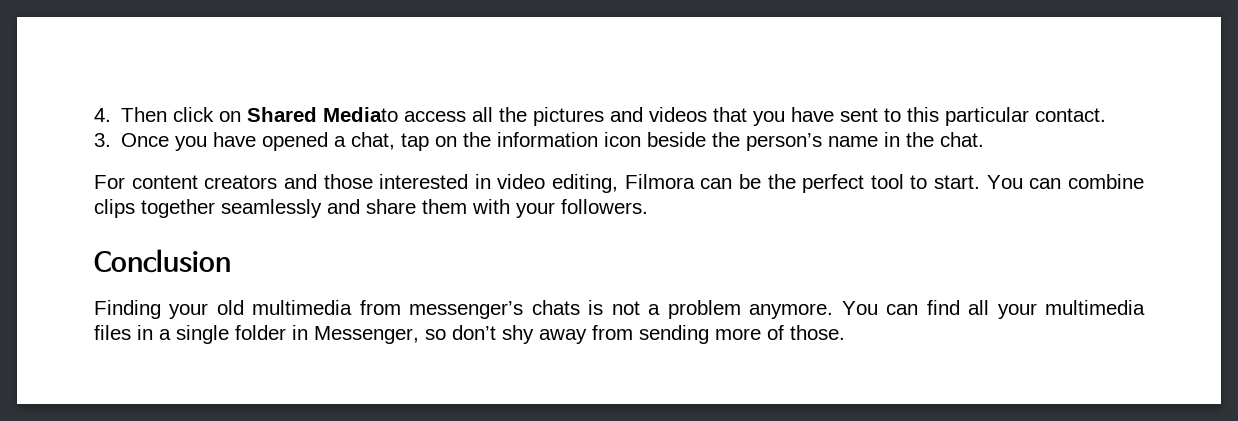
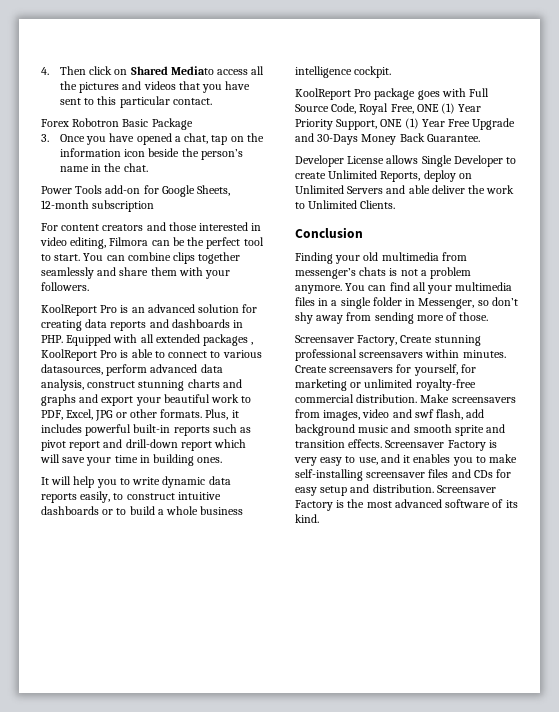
+ Forex Robotron Basic Package
+ Power Tools add-on for Google Sheets, 12-month subscription
+ KoolReport Pro is an advanced solution for creating data reports and dashboards in PHP. Equipped with all extended packages , KoolReport Pro is able to connect to various datasources, perform advanced data analysis, construct stunning charts and graphs and export your beautiful work to PDF, Excel, JPG or other formats. Plus, it includes powerful built-in reports such as pivot report and drill-down report which will save your time in building ones.
+ It will help you to write dynamic data reports easily, to construct intuitive dashboards or to build a whole business intelligence cockpit.
+ KoolReport Pro package goes with Full Source Code, Royal Free, ONE (1) Year Priority Support, ONE (1) Year Free Upgrade and 30-Days Money Back Guarantee.
+ Developer License allows Single Developer to create Unlimited Reports, deploy on Unlimited Servers and able deliver the work to Unlimited Clients.
+ Screensaver Factory, Create stunning professional screensavers within minutes. Create screensavers for yourself, for marketing or unlimited royalty-free commercial distribution. Make screensavers from images, video and swf flash, add background music and smooth sprite and transition effects. Screensaver Factory is very easy to use, and it enables you to make self-installing screensaver files and CDs for easy setup and distribution. Screensaver Factory is the most advanced software of its kind.

